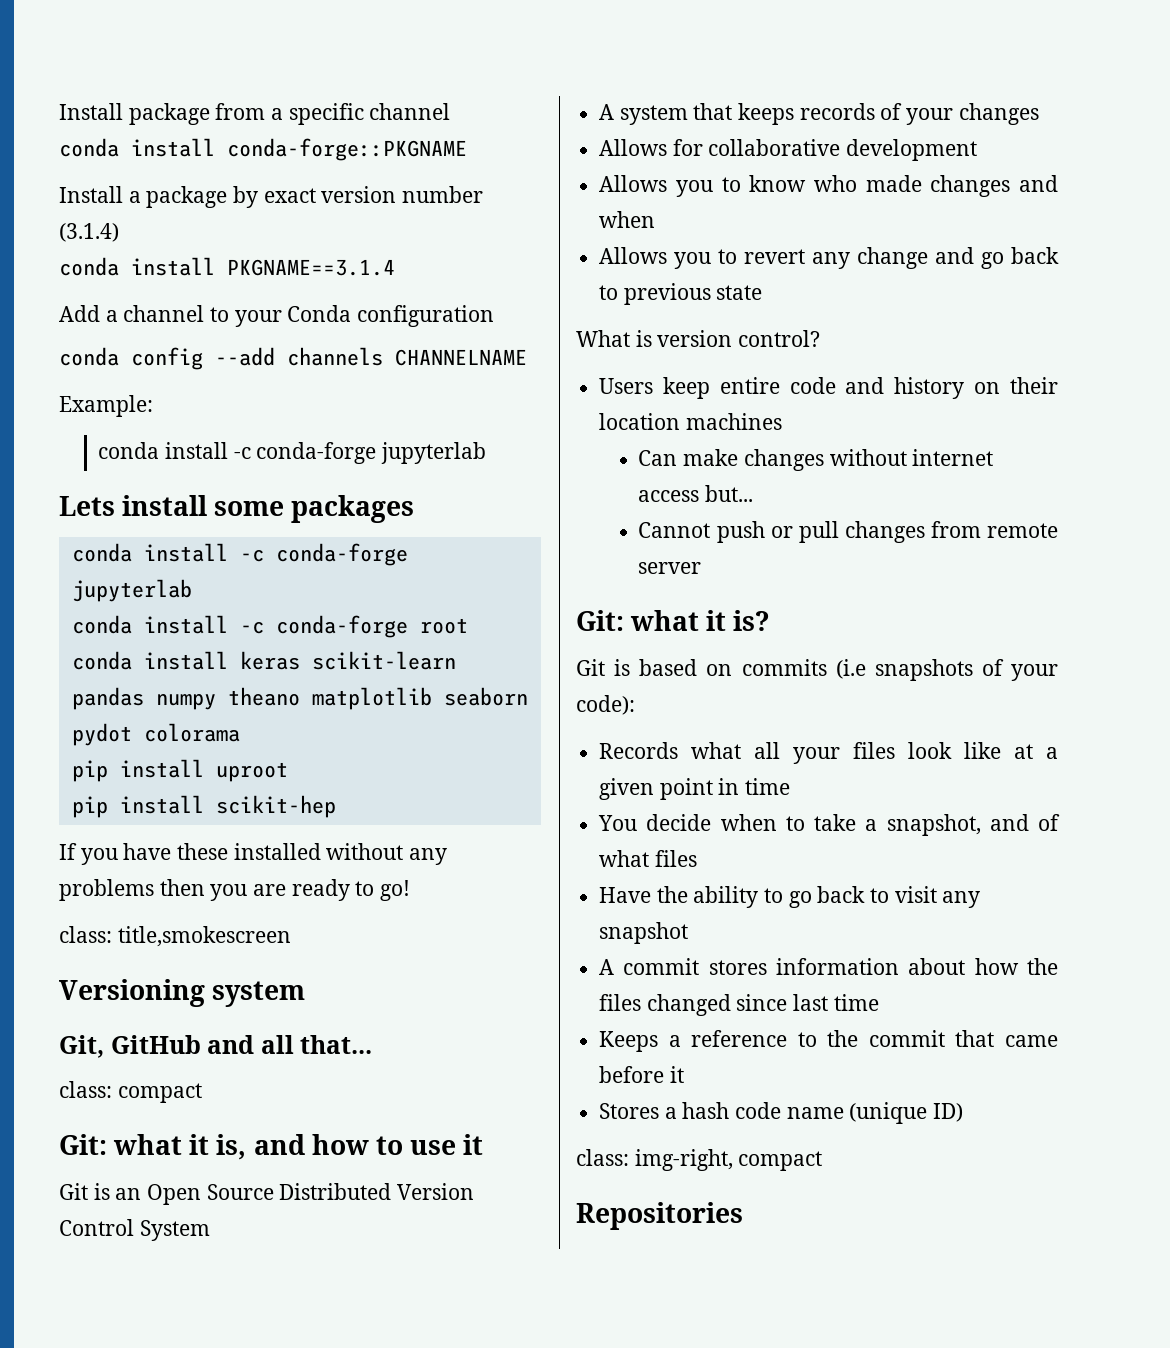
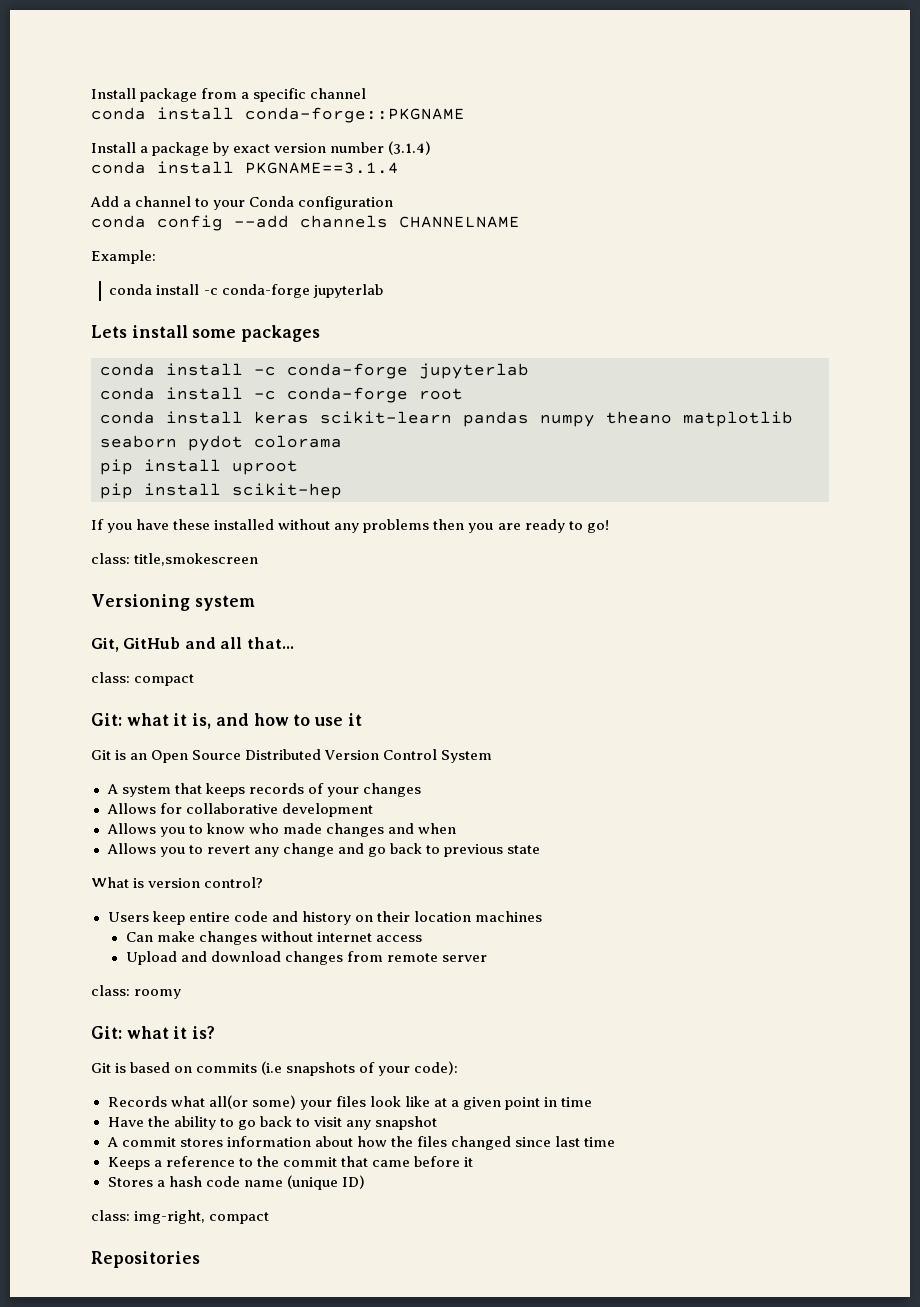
- Can make changes without internet access but...
- Cannot push or pull changes from remote server
+ Can make changes without internet access
+ Upload and download changes from remote server
+ class: roomy
- Records what all your files look like at a given point in time
+ Records what all(or some) your files look like at a given point in time
- You decide when to take a snapshot, and of what files

